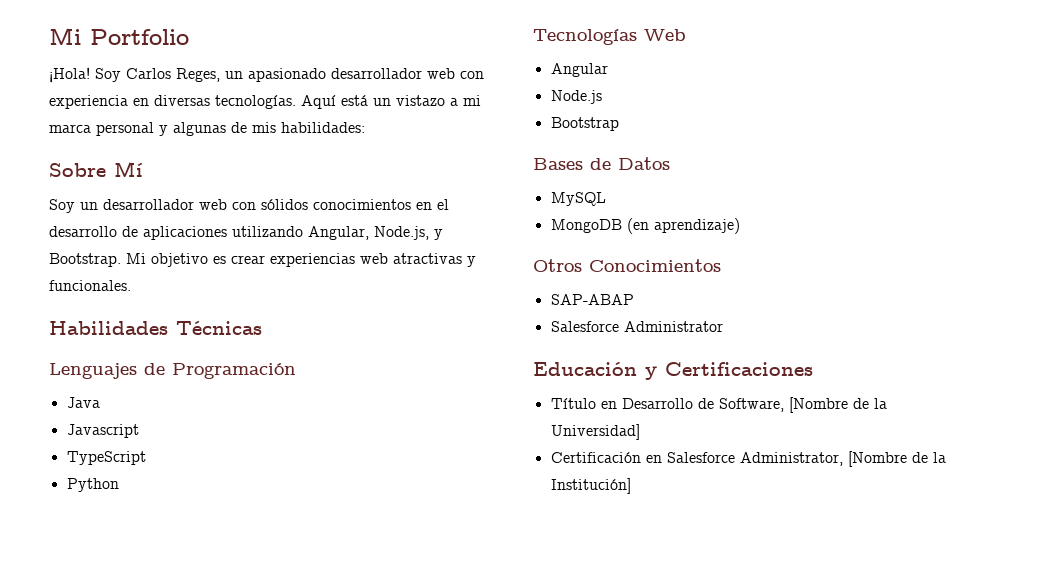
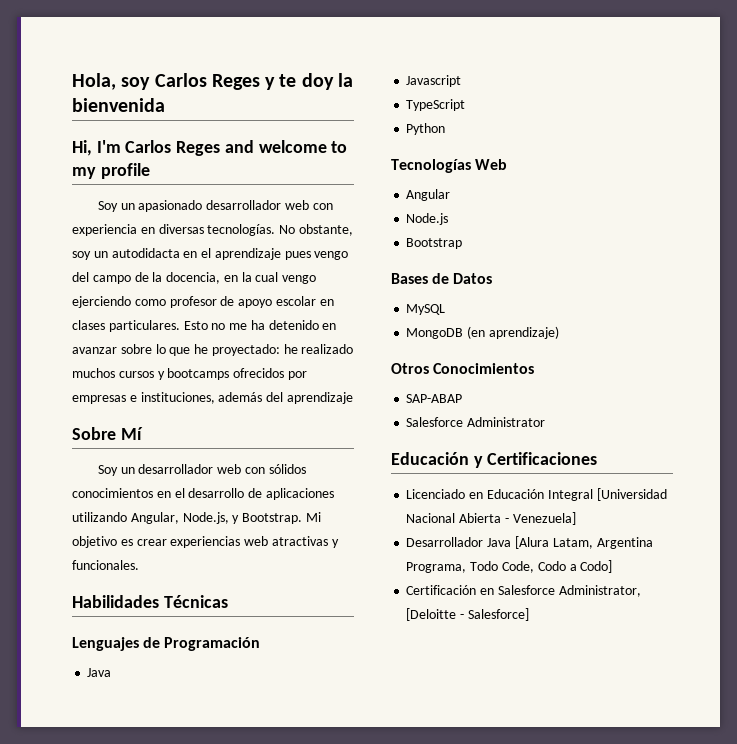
- Mi Portfolio
- ¡Hola! Soy Carlos Reges, un apasionado desarrollador web con experiencia en diversas tecnologías.
+ Hola, soy Carlos Reges y te doy la bienvenida
+ Hi, I'm Carlos Reges and welcome to my profile
+ Soy un apasionado desarrollador web con experiencia en diversas tecnologías.
- Aquí está un vistazo a mi marca personal y algunas de mis habilidades:
+ No obstante, soy un autodidacta en el aprendizaje pues vengo del campo de la docencia, en la cual vengo ejerciendo como profesor de apoyo escolar en clases particulares. Esto no me ha detenido en avanzar sobre lo que he proyectado: he realizado muchos cursos y bootcamps ofrecidos por empresas e instituciones, además del aprendizaje
- Título en Desarrollo de Software, [Nombre de la Universidad]
+ Licenciado en Educación Integral [Universidad Nacional Abierta - Venezuela]
+ Desarrollador Java [Alura Latam, Argentina Programa, Todo Code, Codo a Codo]
- Certificación en Salesforce Administrator, [Nombre de la Institución]
+ Certificación en Salesforce Administrator, [Deloitte - Salesforce]

